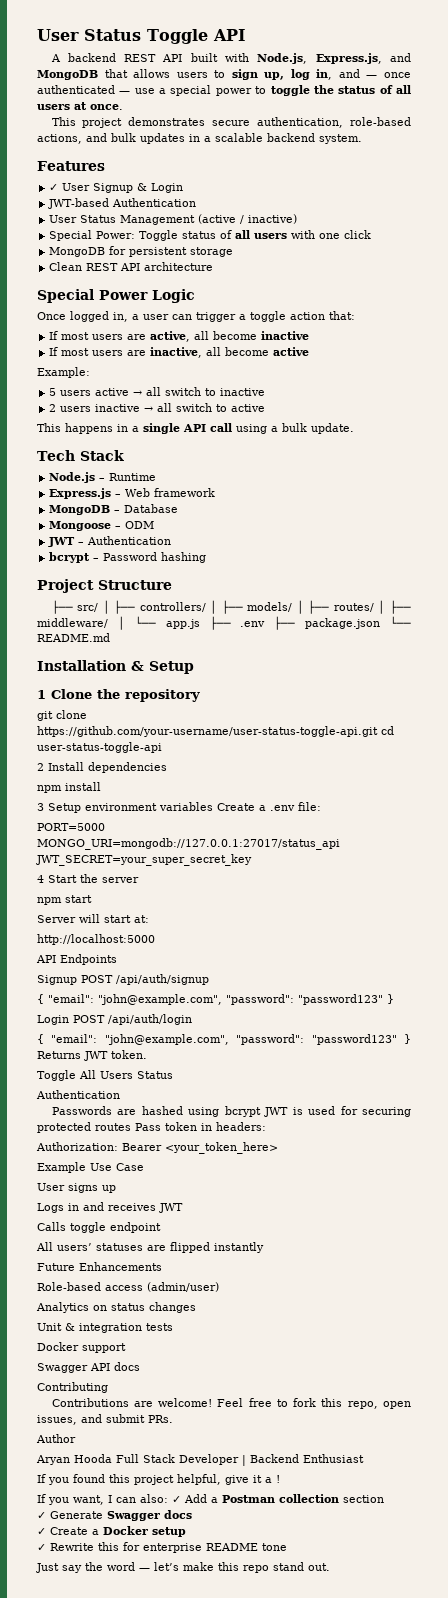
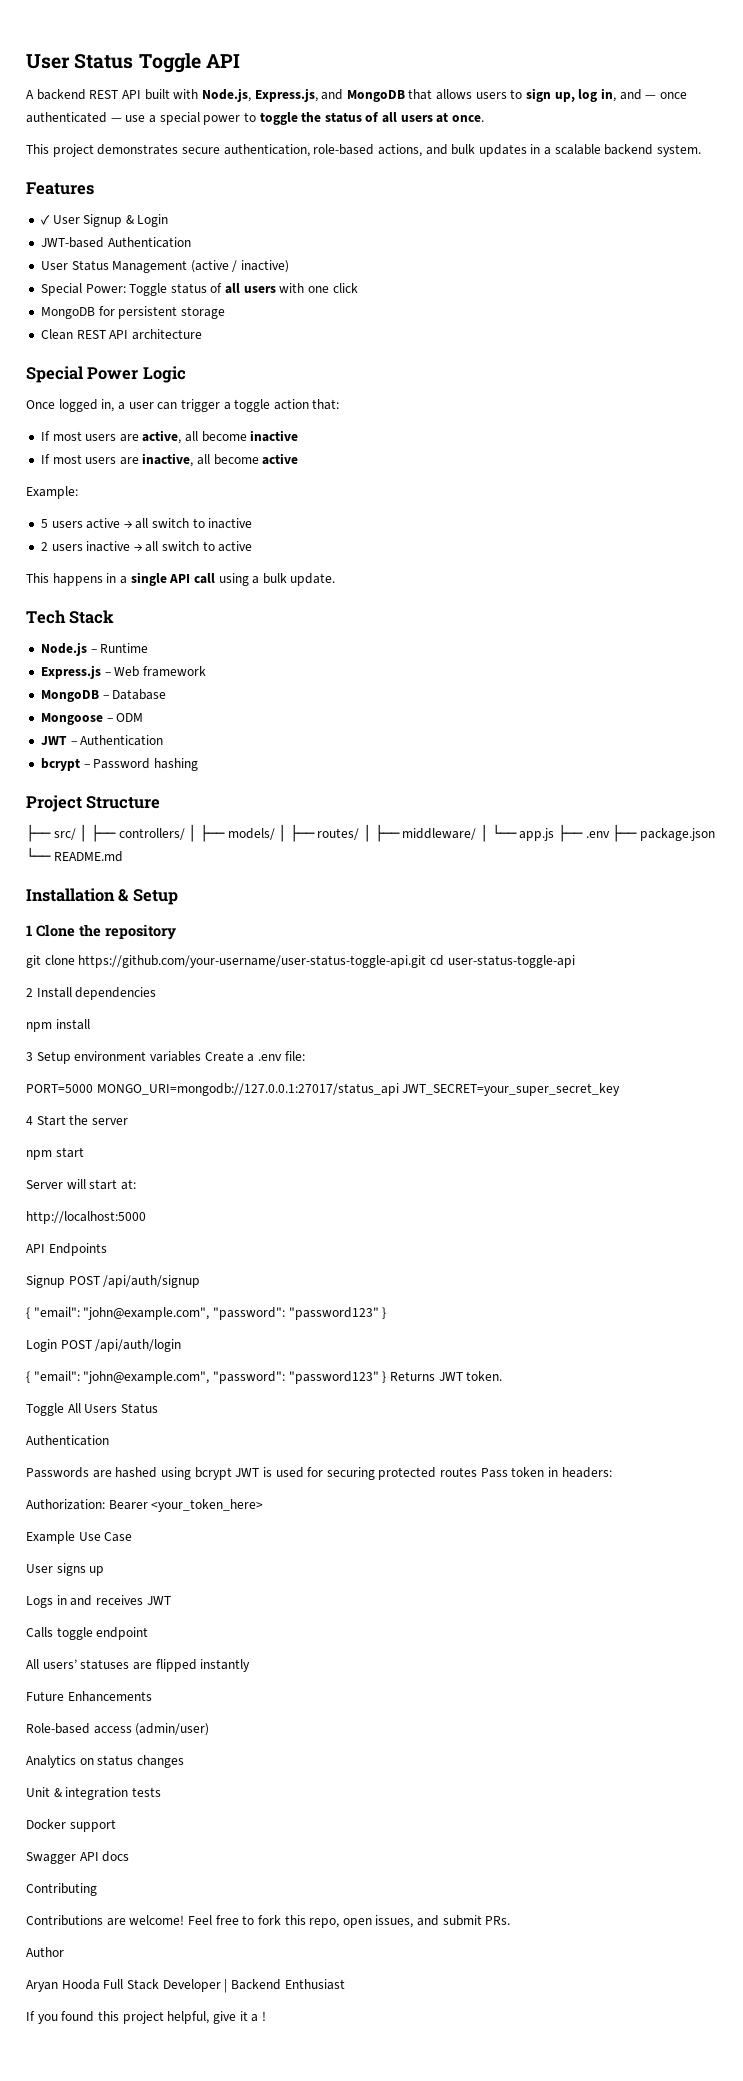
- If you want, I can also: ✓ Add a Postman collection section
- ✓ Generate Swagger docs
- ✓ Create a Docker setup
- ✓ Rewrite this for enterprise README tone
- Just say the word — let’s make this repo stand out.

